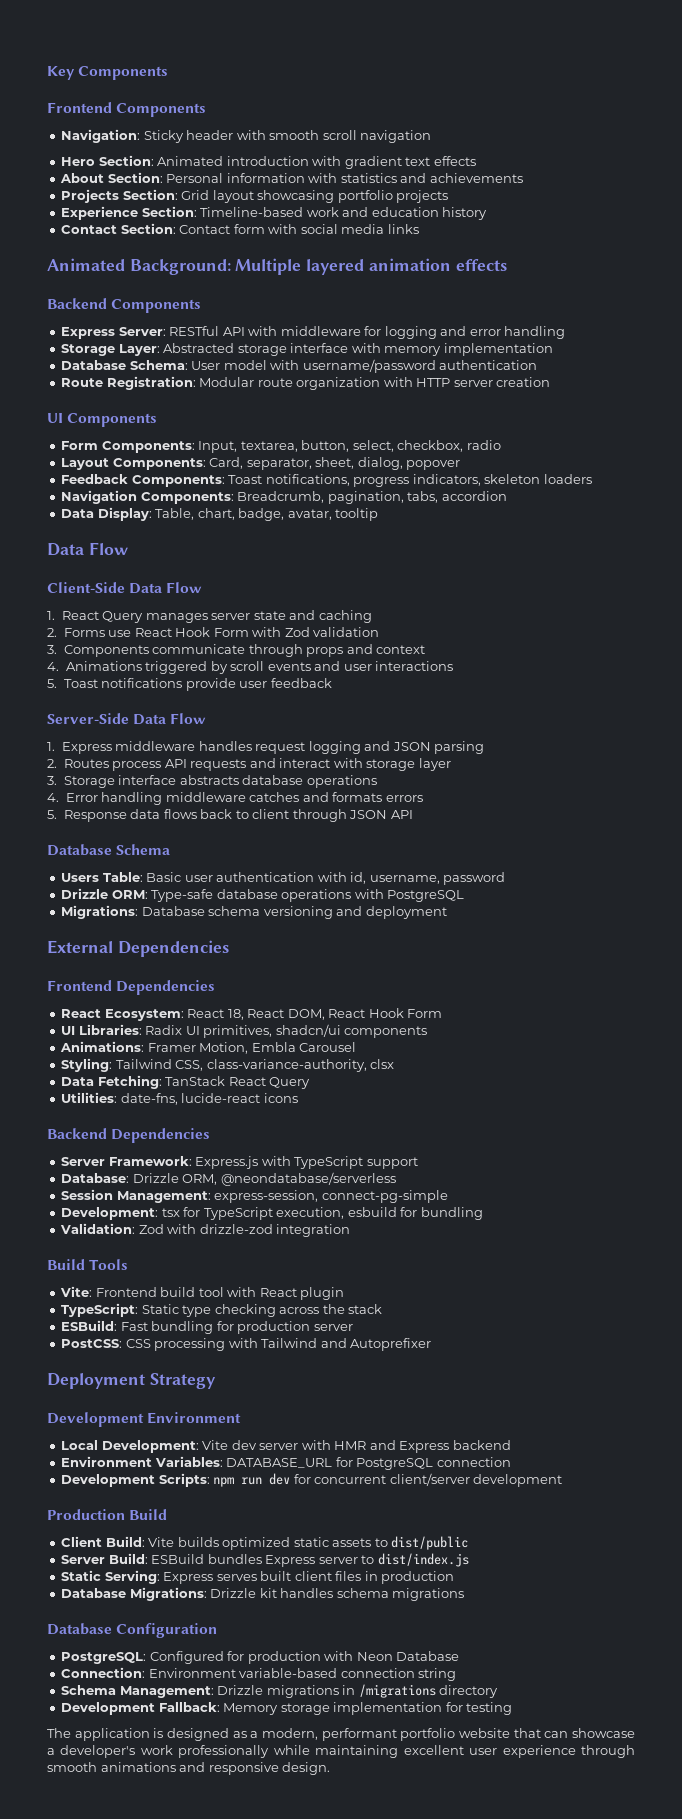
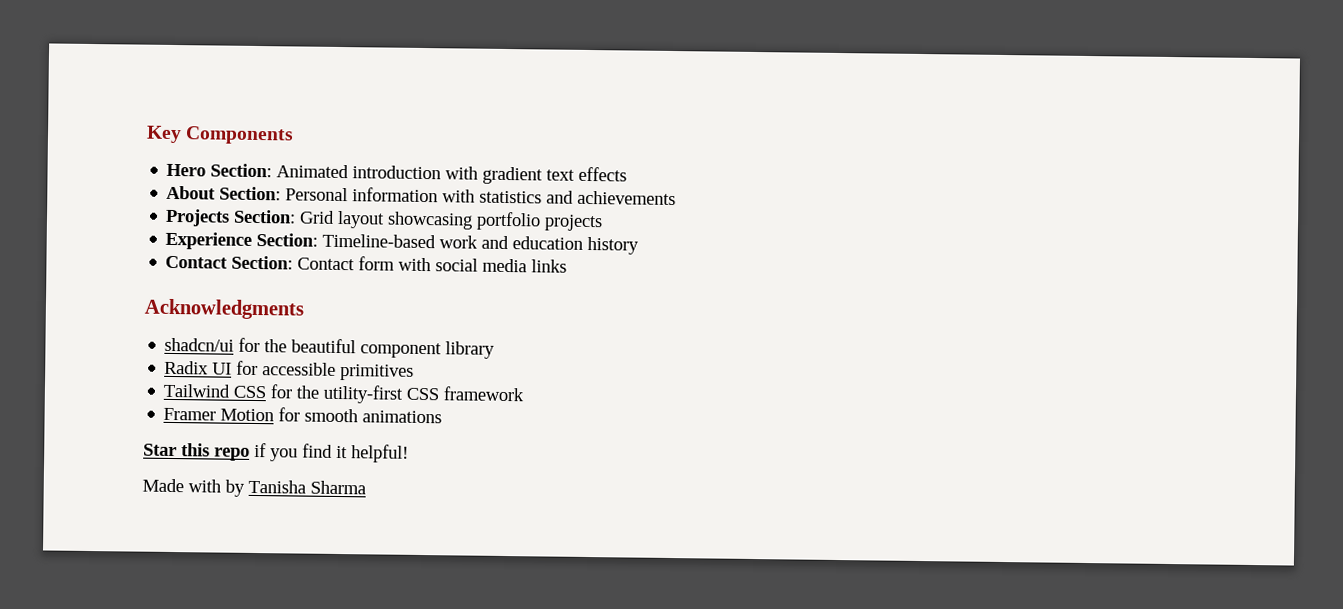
- Frontend Components
- Navigation: Sticky header with smooth scroll navigation
- Animated Background: Multiple layered animation effects
- Backend Components
- Express Server: RESTful API with middleware for logging and error handling
- Storage Layer: Abstracted storage interface with memory implementation
- Database Schema: User model with username/password authentication
- Route Registration: Modular route organization with HTTP server creation
- UI Components
- Form Components: Input, textarea, button, select, checkbox, radio
- Layout Components: Card, separator, sheet, dialog, popover
- Feedback Components: Toast notifications, progress indicators, skeleton loaders
- Navigation Components: Breadcrumb, pagination, tabs, accordion
- Data Display: Table, chart, badge, avatar, tooltip
- Data Flow
- Client-Side Data Flow
- 1. React Query manages server state and caching
- 2. Forms use React Hook Form with Zod validation
- 3. Components communicate through props and context
- 4. Animations triggered by scroll events and user interactions
- 5. Toast notifications provide user feedback
- Server-Side Data Flow
- 1. Express middleware handles request logging and JSON parsing
- 2. Routes process API requests and interact with storage layer
- 3. Storage interface abstracts database operations
- 4. Error handling middleware catches and formats errors
- 5. Response data flows back to client through JSON API
- Database Schema
- Users Table: Basic user authentication with id, username, password
- Drizzle ORM: Type-safe database operations with PostgreSQL
- Migrations: Database schema versioning and deployment
- External Dependencies
- Frontend Dependencies
- React Ecosystem: React 18, React DOM, React Hook Form
- UI Libraries: Radix UI primitives, shadcn/ui components
- Animations: Framer Motion, Embla Carousel
- Styling: Tailwind CSS, class-variance-authority, clsx
- Data Fetching: TanStack React Query
- Utilities: date-fns, lucide-react icons
- Backend Dependencies
- Server Framework: Express.js with TypeScript support
- Database: Drizzle ORM, @neondatabase/serverless
- Session Management: express-session, connect-pg-simple
- Development: tsx for TypeScript execution, esbuild for bundling
- Validation: Zod with drizzle-zod integration
- Build Tools
- Vite: Frontend build tool with React plugin
- TypeScript: Static type checking across the stack
- ESBuild: Fast bundling for production server
- PostCSS: CSS processing with Tailwind and Autoprefixer
- Deployment Strategy
- Development Environment
- Local Development: Vite dev server with HMR and Express backend
- Environment Variables: DATABASE_URL for PostgreSQL connection
- Development Scripts: npm run dev for concurrent client/server development
- Production Build
- Client Build: Vite builds optimized static assets to dist/public
- Server Build: ESBuild bundles Express server to dist/index.js
- Static Serving: Express serves built client files in production
- Database Migrations: Drizzle kit handles schema migrations
- Database Configuration
- PostgreSQL: Configured for production with Neon Database
- Connection: Environment variable-based connection string
- Schema Management: Drizzle migrations in /migrations directory
- Development Fallback: Memory storage implementation for testing
- The application is designed as a modern, performant portfolio website that can showcase a developer's work professionally while maintaining excellent user experience through smooth animations and responsive design.
+ Acknowledgments
+ shadcn/ui for the beautiful component library
+ Radix UI for accessible primitives
+ Tailwind CSS for the utility-first CSS framework
+ Framer Motion for smooth animations
+ Star this repo if you find it helpful!
+ Made with by Tanisha Sharma

